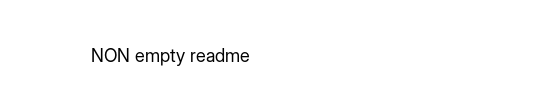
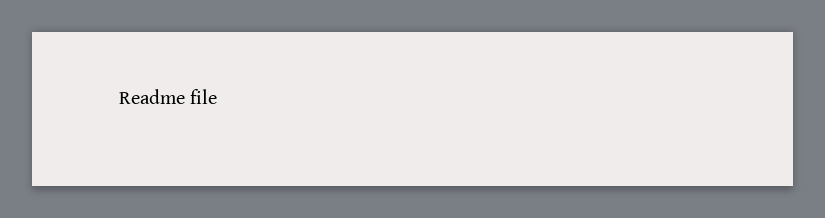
- NON empty readme
+ Readme file

